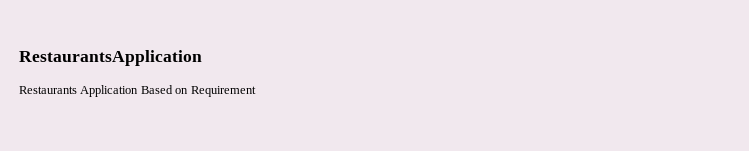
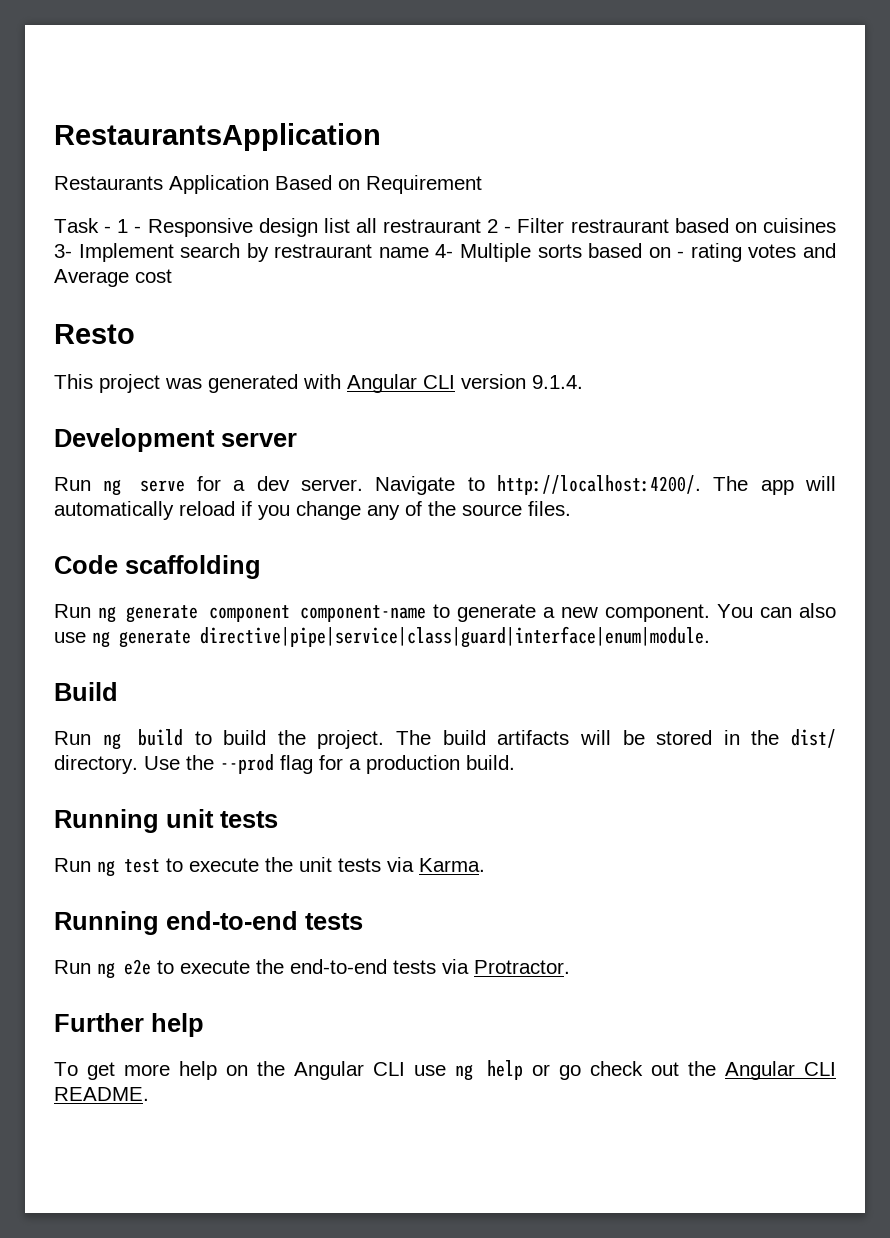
+ Task - 1 - Responsive design list all restraurant 2 - Filter restraurant based on cuisines 3- Implement search by restraurant name 4- Multiple sorts based on - rating votes and Average cost
+ Resto
+ This project was generated with Angular CLI version 9.1.4.
+ Development server
+ Run ng serve for a dev server. Navigate to http://localhost:4200/. The app will automatically reload if you change any of the source files.
+ Code scaffolding
+ Run ng generate component component-name to generate a new component. You can also use ng generate directive|pipe|service|class|guard|interface|enum|module.
+ Build
+ Run ng build to build the project. The build artifacts will be stored in the dist/ directory. Use the --prod flag for a production build.
+ Running unit tests
+ Run ng test to execute the unit tests via Karma.
+ Running end-to-end tests
+ Run ng e2e to execute the end-to-end tests via Protractor.
+ Further help
+ To get more help on the Angular CLI use ng help or go check out the Angular CLI README.

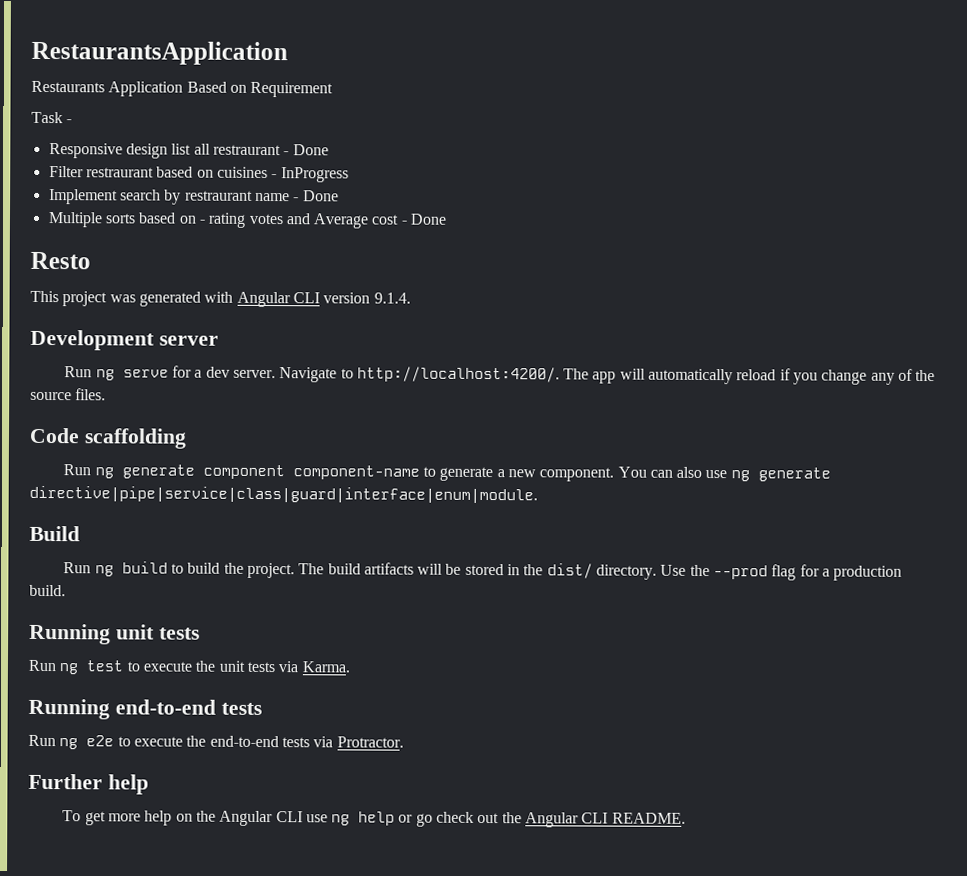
- Task - 1 - Responsive design list all restraurant 2 - Filter restraurant based on cuisines 3- Implement search by restraurant name 4- Multiple sorts based on - rating votes and Average cost
+ Task -
+ Responsive design list all restraurant - Done
+ Filter restraurant based on cuisines - InProgress
+ Implement search by restraurant name - Done
+ Multiple sorts based on - rating votes and Average cost - Done

